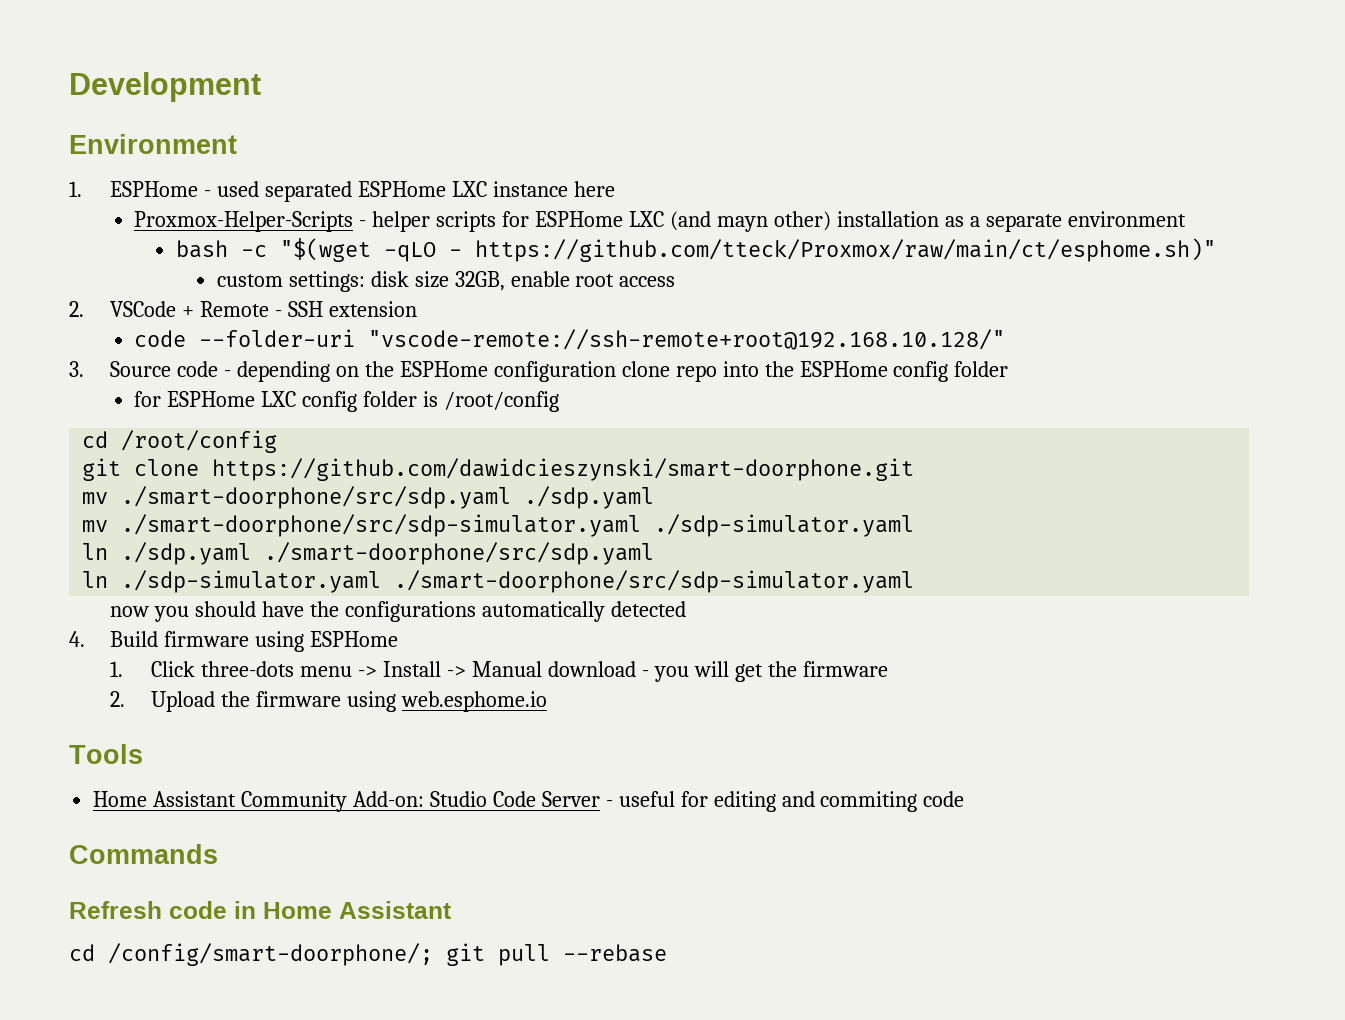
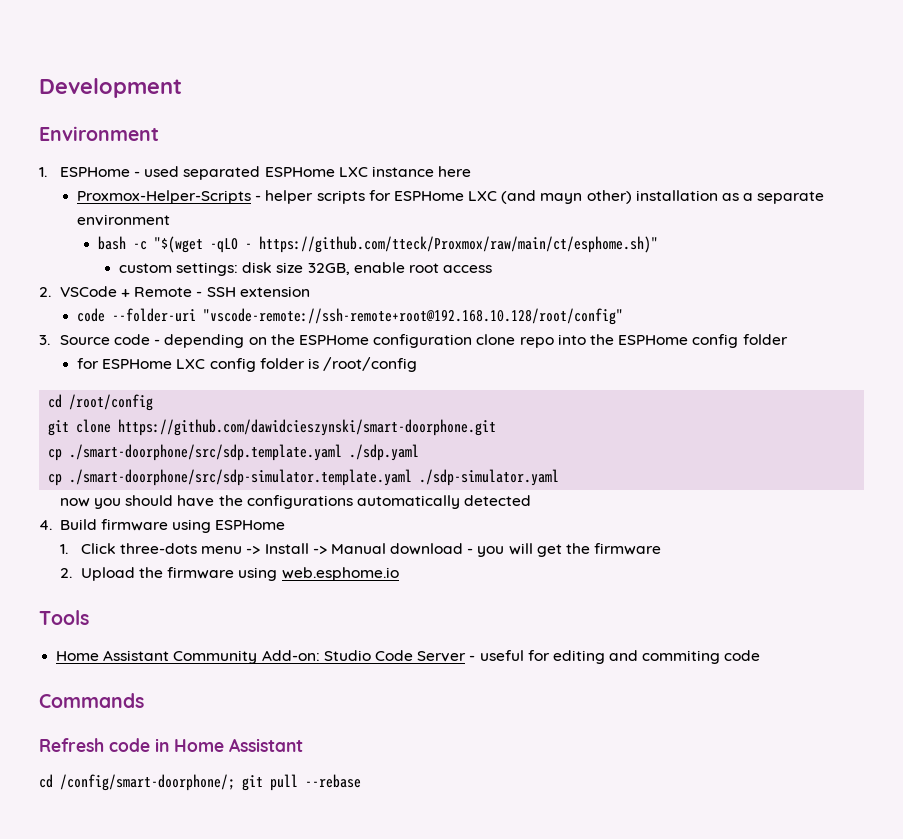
- code --folder-uri "vscode-remote://ssh-remote+root@192.168.10.128/"
+ code --folder-uri "vscode-remote://ssh-remote+root@192.168.10.128/root/config"
- mv ./smart-doorphone/src/sdp.yaml ./sdp.yaml
+ cp ./smart-doorphone/src/sdp.template.yaml ./sdp.yaml
- mv ./smart-doorphone/src/sdp-simulator.yaml ./sdp-simulator.yaml
- ln ./sdp.yaml ./smart-doorphone/src/sdp.yaml
- ln ./sdp-simulator.yaml ./smart-doorphone/src/sdp-simulator.yaml
+ cp ./smart-doorphone/src/sdp-simulator.template.yaml ./sdp-simulator.yaml

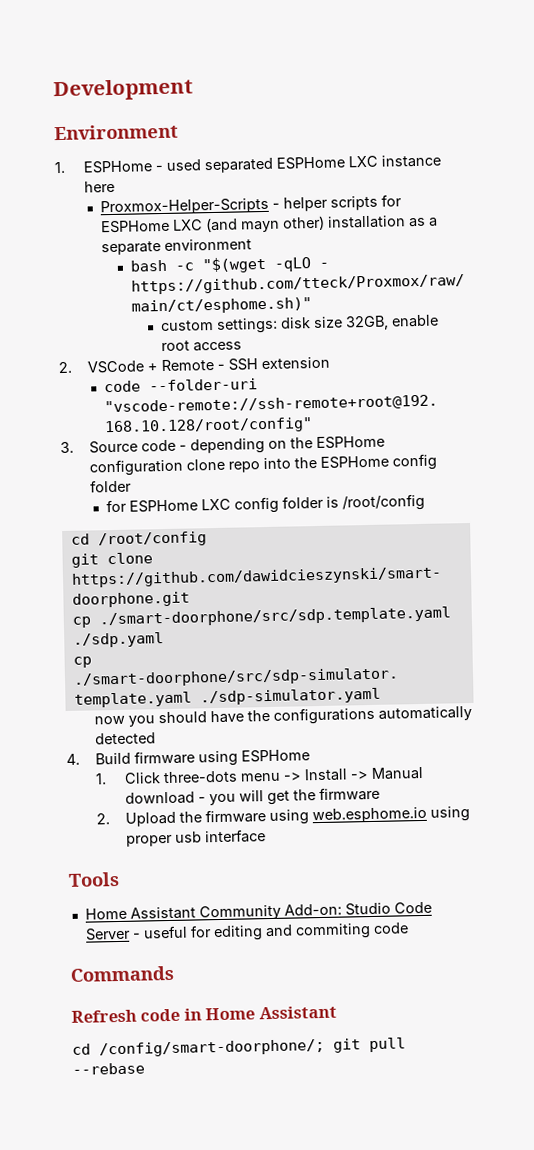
- 2. Upload the firmware using web.esphome.io
+ 2. Upload the firmware using web.esphome.io using proper usb interface

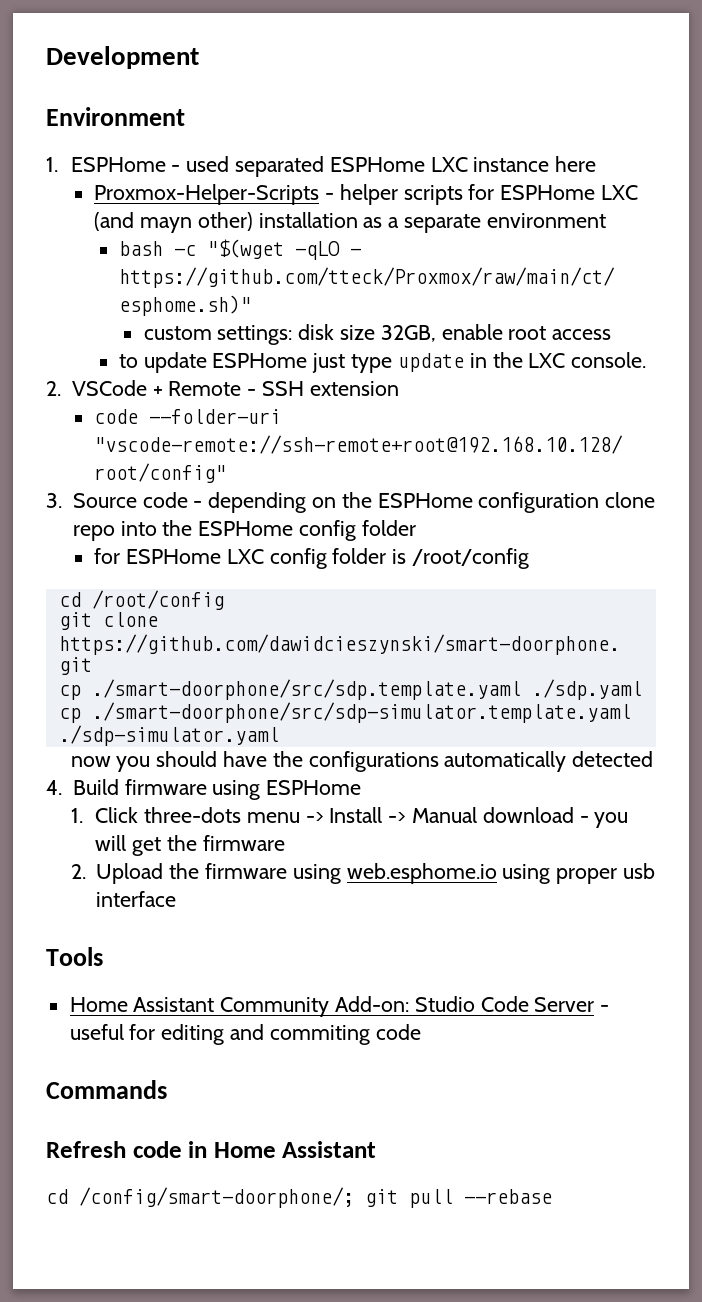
+ to update ESPHome just type update in the LXC console.

